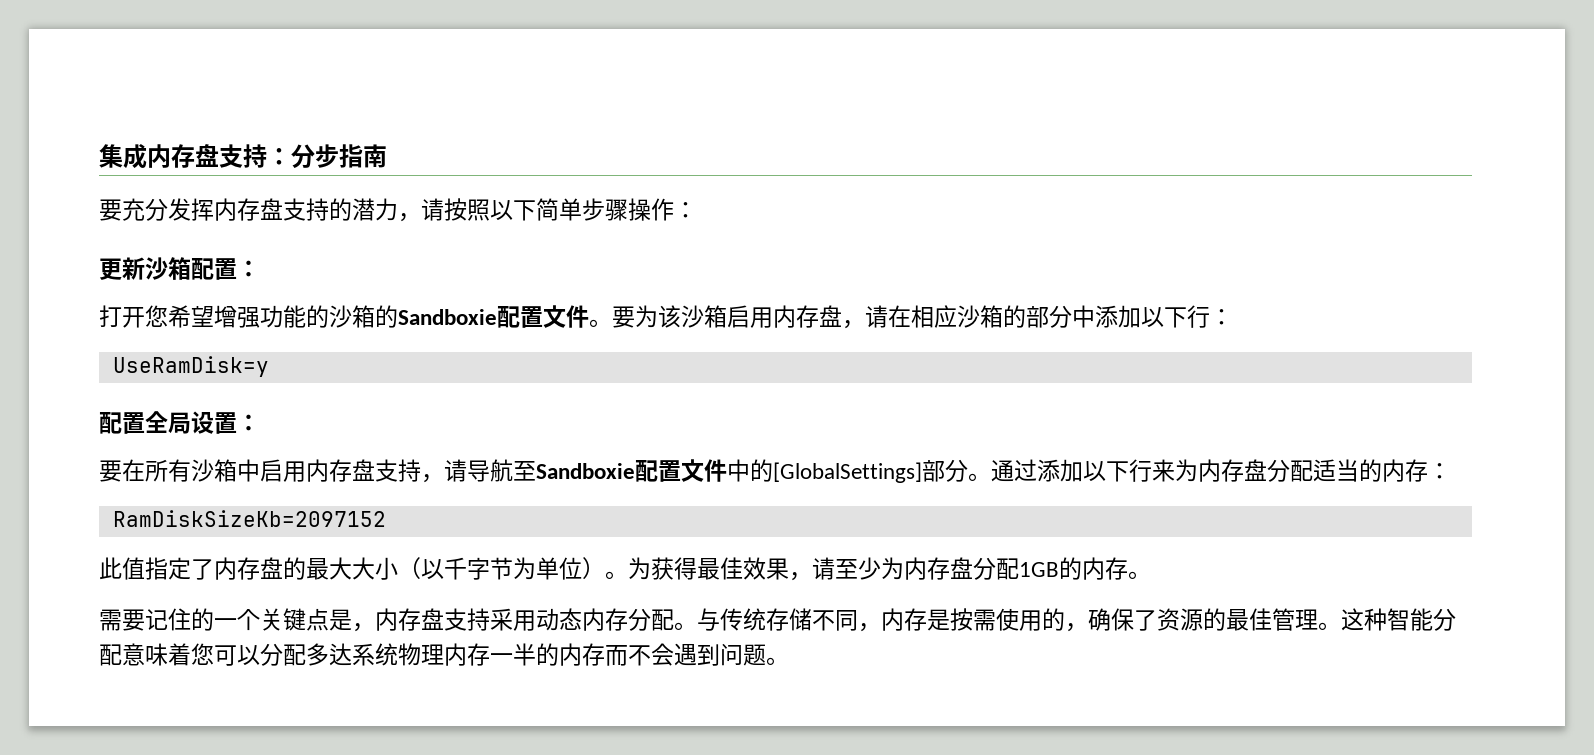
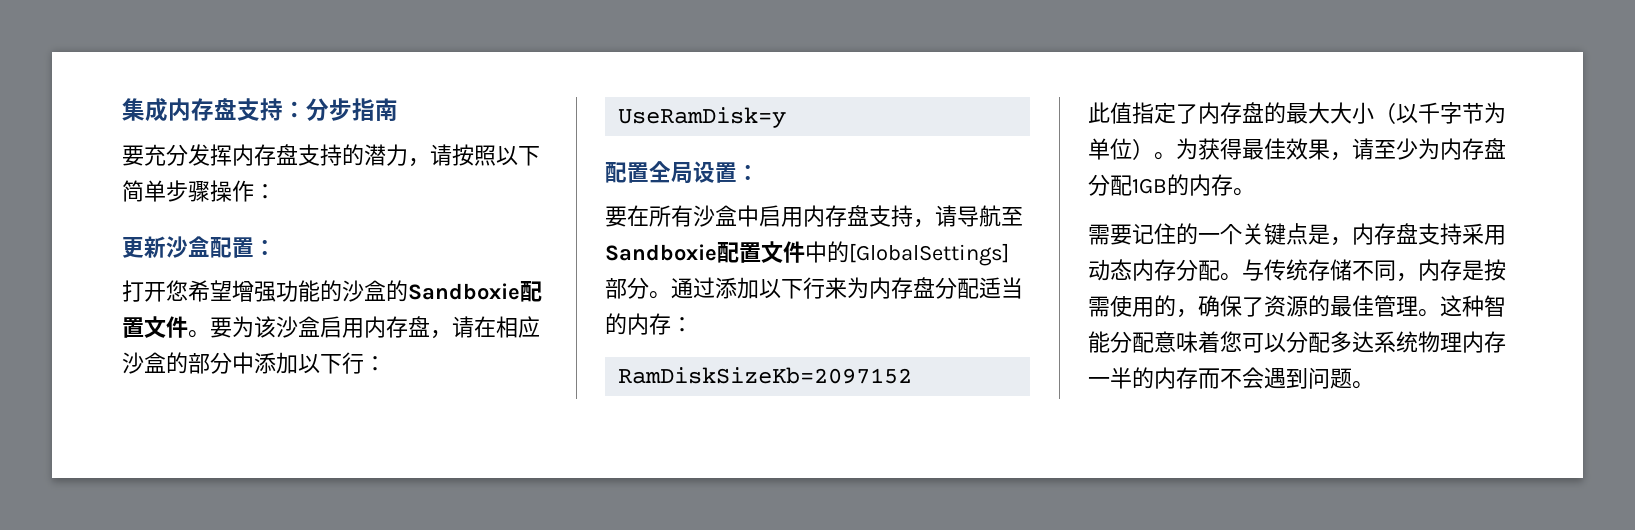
- 更新沙箱配置：
+ 更新沙盒配置：
- 打开您希望增强功能的沙箱的Sandboxie配置文件。
+ 打开您希望增强功能的沙盒的Sandboxie配置文件。
- 要为该沙箱启用内存盘，请在相应沙箱的部分中添加以下行：
+ 要为该沙盒启用内存盘，请在相应沙盒的部分中添加以下行：
- 要在所有沙箱中启用内存盘支持，请导航至Sandboxie配置文件中的[GlobalSettings]部分。
+ 要在所有沙盒中启用内存盘支持，请导航至Sandboxie配置文件中的[GlobalSettings]部分。

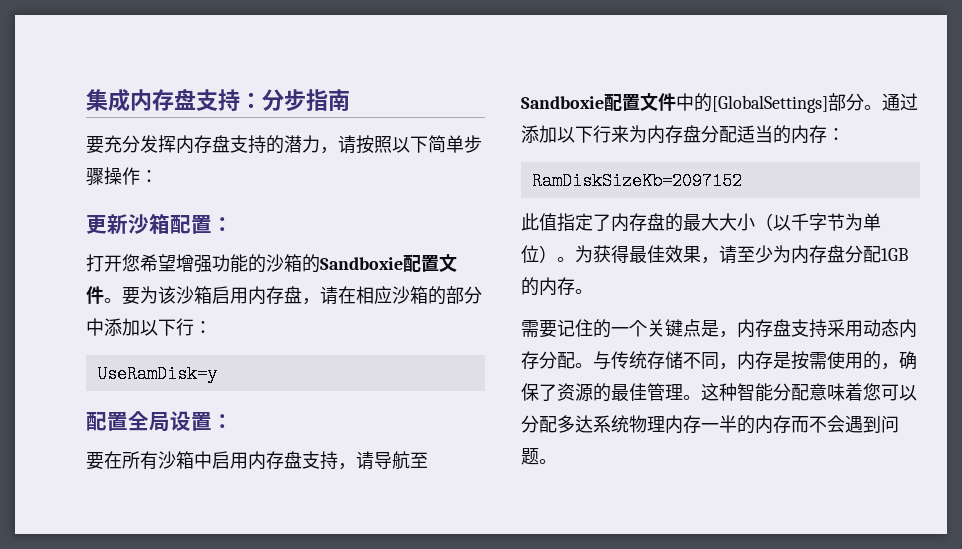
- 更新沙盒配置：
+ 更新沙箱配置：
- 打开您希望增强功能的沙盒的Sandboxie配置文件。
+ 打开您希望增强功能的沙箱的Sandboxie配置文件。
- 要为该沙盒启用内存盘，请在相应沙盒的部分中添加以下行：
+ 要为该沙箱启用内存盘，请在相应沙箱的部分中添加以下行：
- 要在所有沙盒中启用内存盘支持，请导航至Sandboxie配置文件中的[GlobalSettings]部分。
+ 要在所有沙箱中启用内存盘支持，请导航至Sandboxie配置文件中的[GlobalSettings]部分。

